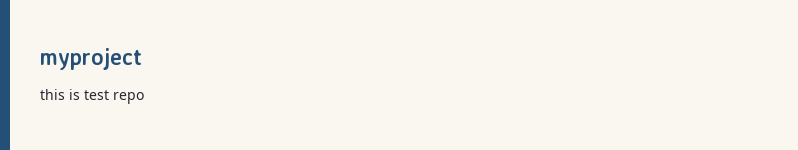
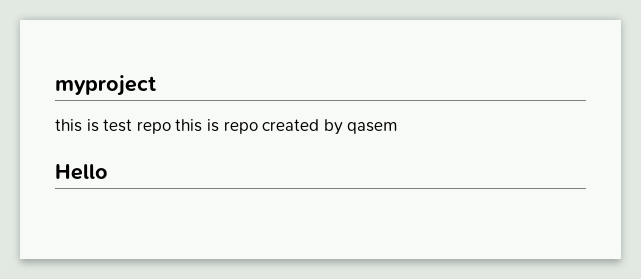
- this is test repo
+ this is test repo this is repo created by qasem
+ Hello

